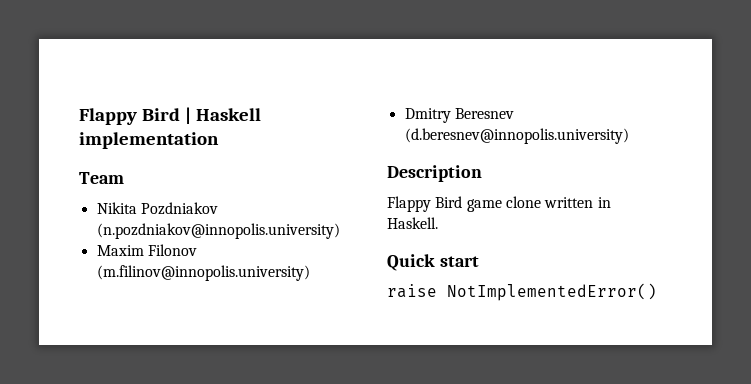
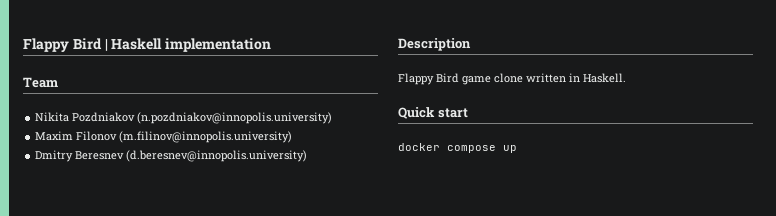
- raise NotImplementedError()
+ docker compose up

